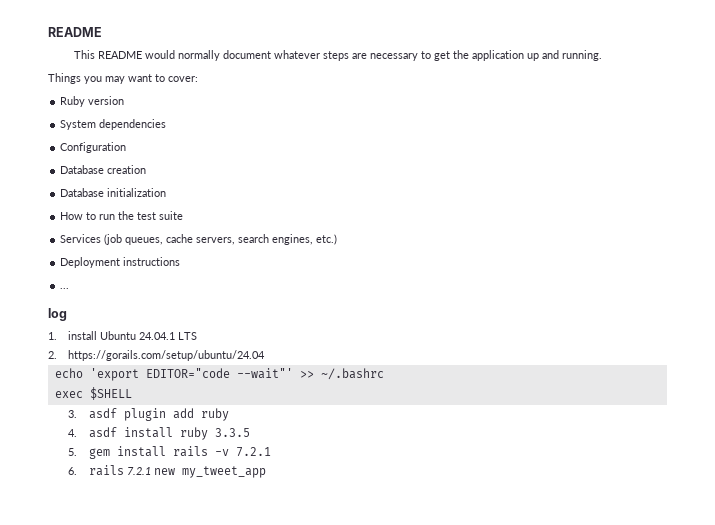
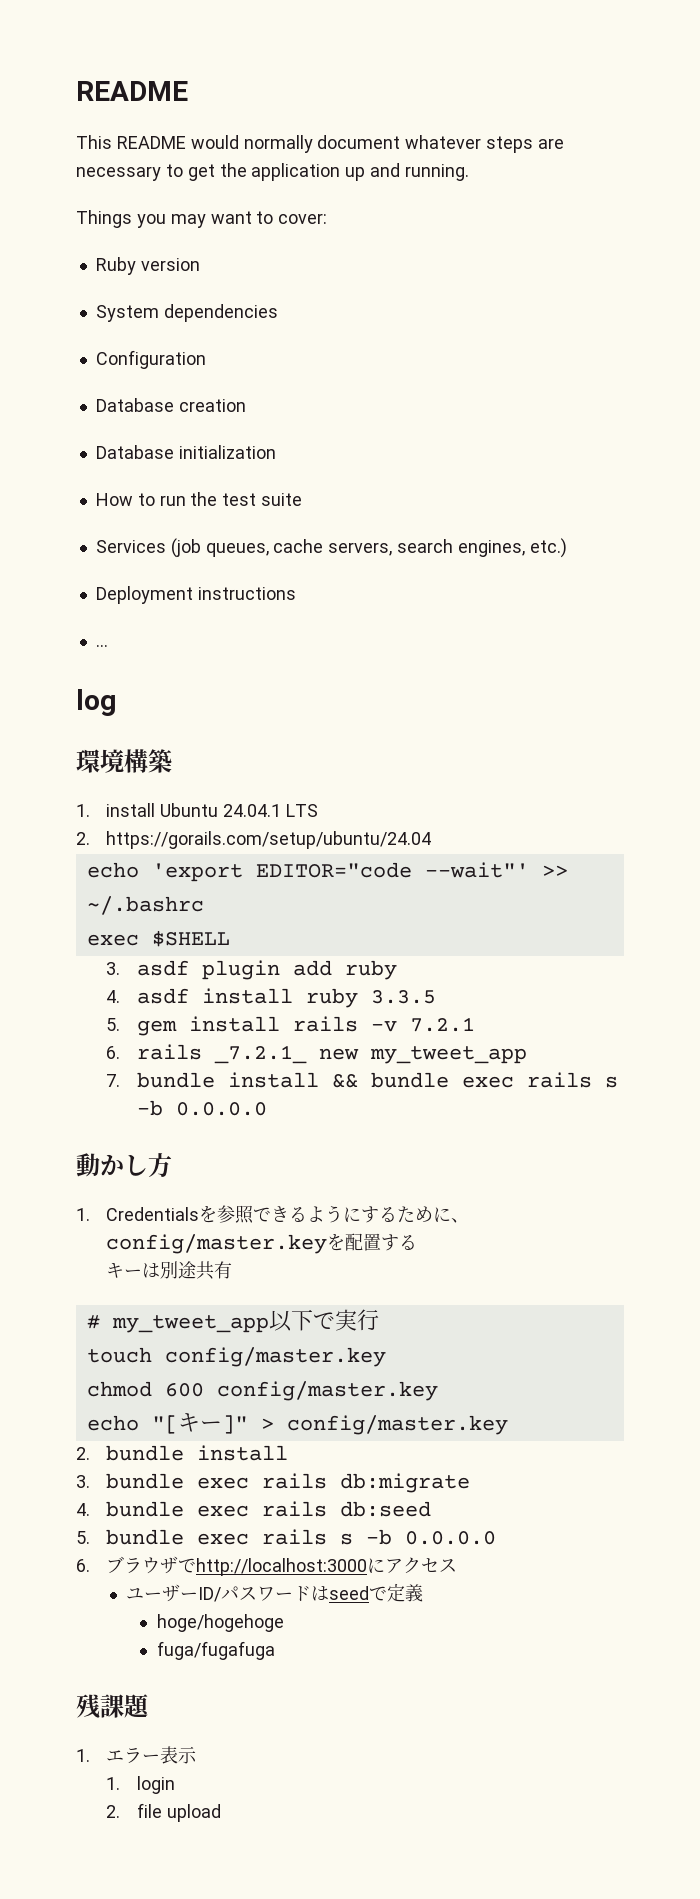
+ 環境構築
- 6. rails 7.2.1 new my_tweet_app
+ 6. rails _7.2.1_ new my_tweet_app
+ 7. bundle install && bundle exec rails s -b 0.0.0.0
+ 動かし方
+ 1. Credentialsを参照できるようにするために、config/master.keyを配置する
+ キーは別途共有
+ # my_tweet_app以下で実行
+ touch config/master.key
+ chmod 600 config/master.key
+ echo "[キー]" > config/master.key
+ 2. bundle install
+ 3. bundle exec rails db:migrate
+ 4. bundle exec rails db:seed
+ 5. bundle exec rails s -b 0.0.0.0
+ 6.ブラウザでhttp://localhost:3000にアクセス
+ ユーザーID/パスワードはseedで定義
+ hoge/hogehoge
+ fuga/fugafuga
+ 残課題
+ 1.エラー表示
+ 1. login
+ 2. file upload

